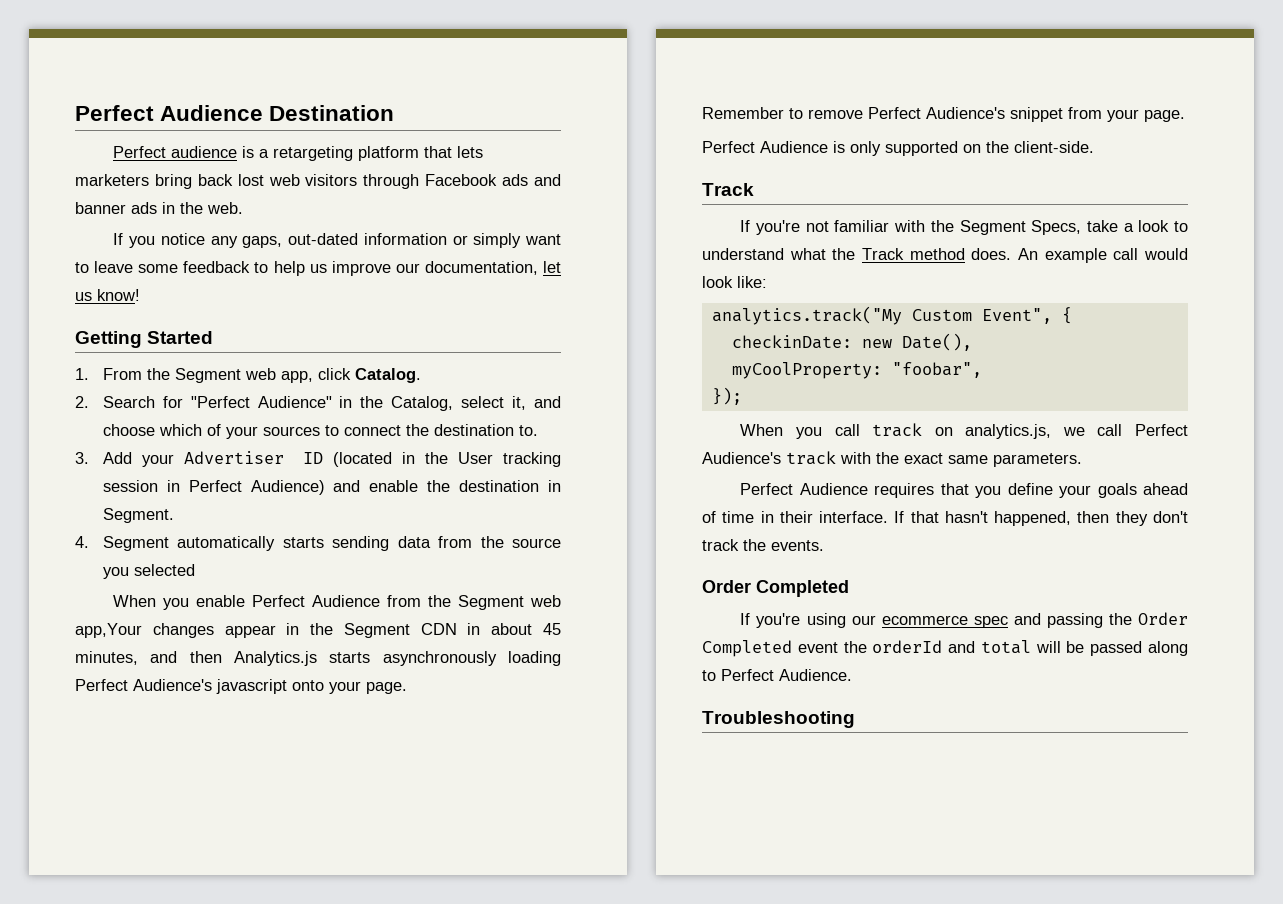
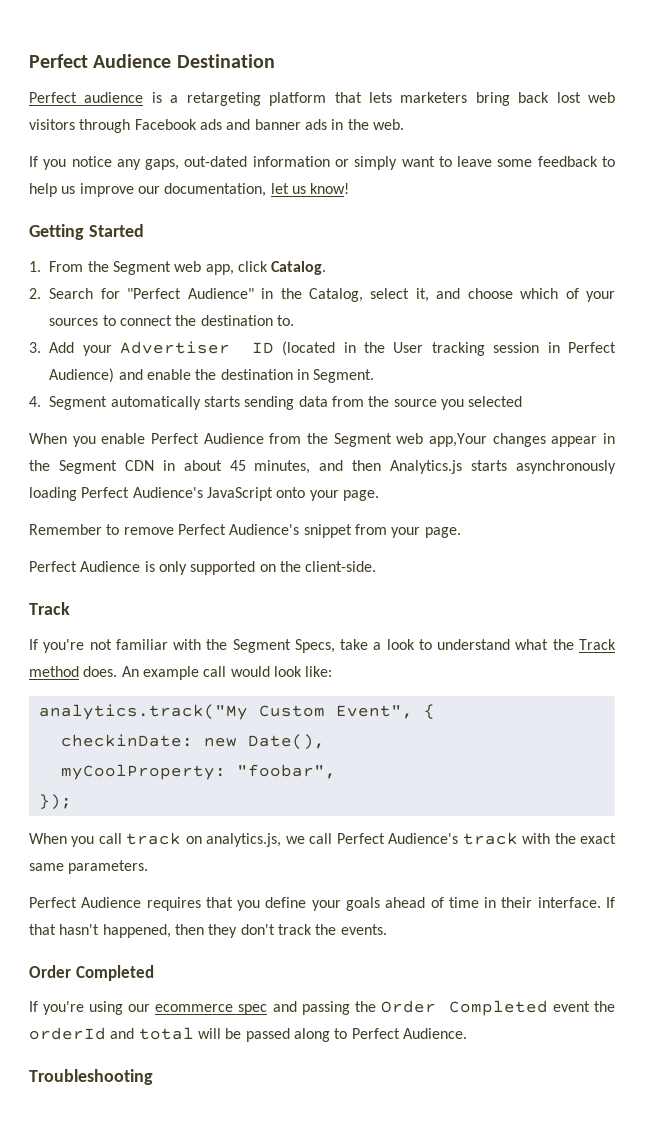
- When you enable Perfect Audience from the Segment web app,Your changes appear in the Segment CDN in about 45 minutes, and then Analytics.js starts asynchronously loading Perfect Audience's javascript onto your page.
+ When you enable Perfect Audience from the Segment web app,Your changes appear in the Segment CDN in about 45 minutes, and then Analytics.js starts asynchronously loading Perfect Audience's JavaScript onto your page.

